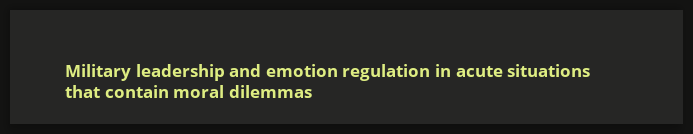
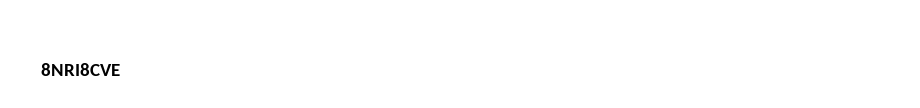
- Military leadership and emotion regulation in acute situations that contain moral dilemmas
+ 8NRI8CVE

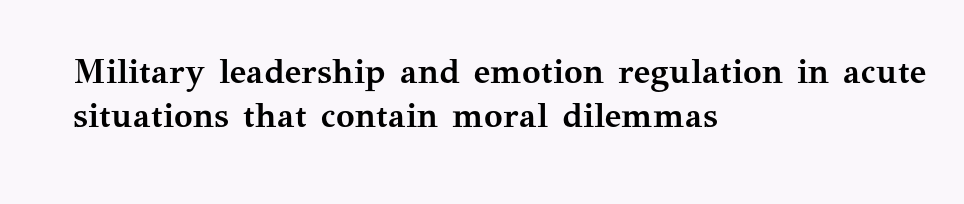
- 8NRI8CVE
+ Military leadership and emotion regulation in acute situations that contain moral dilemmas

